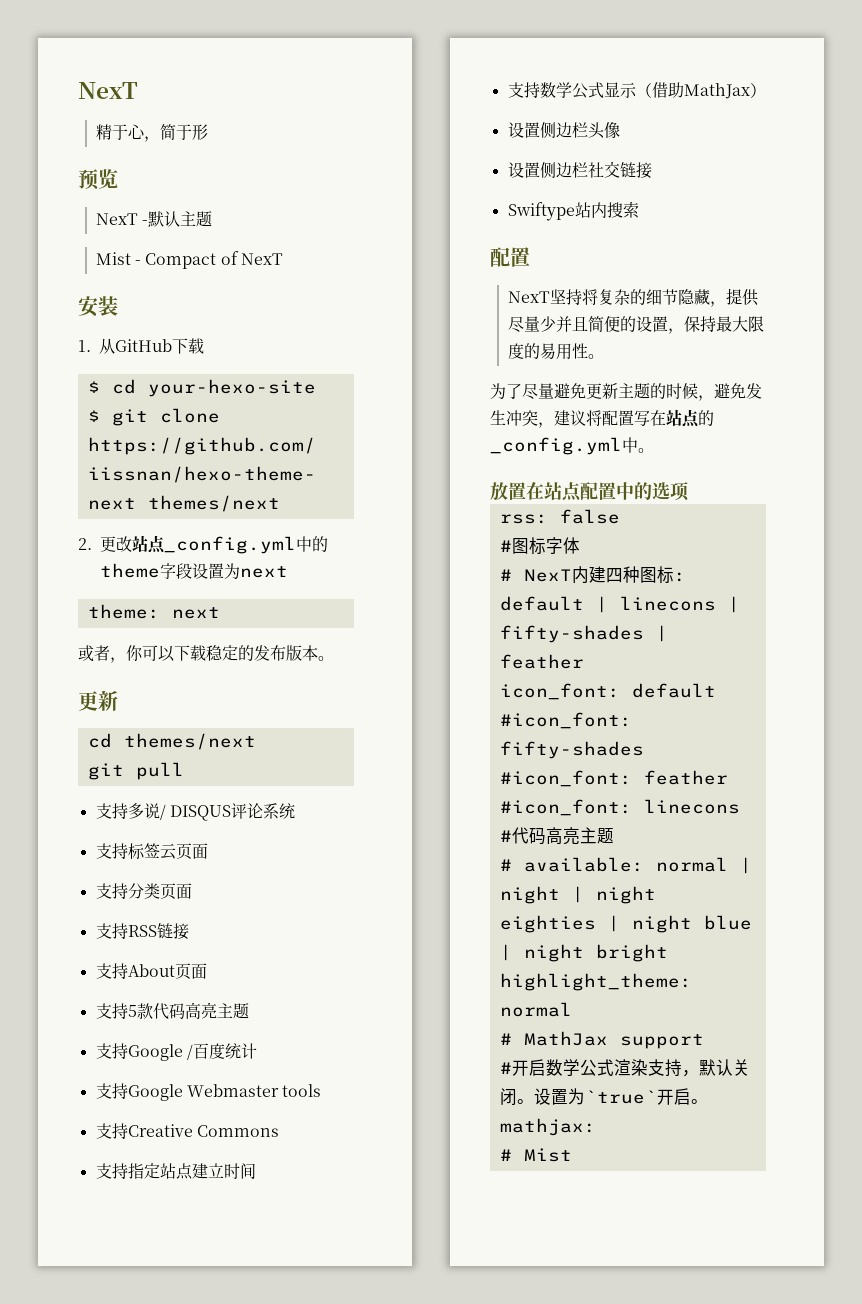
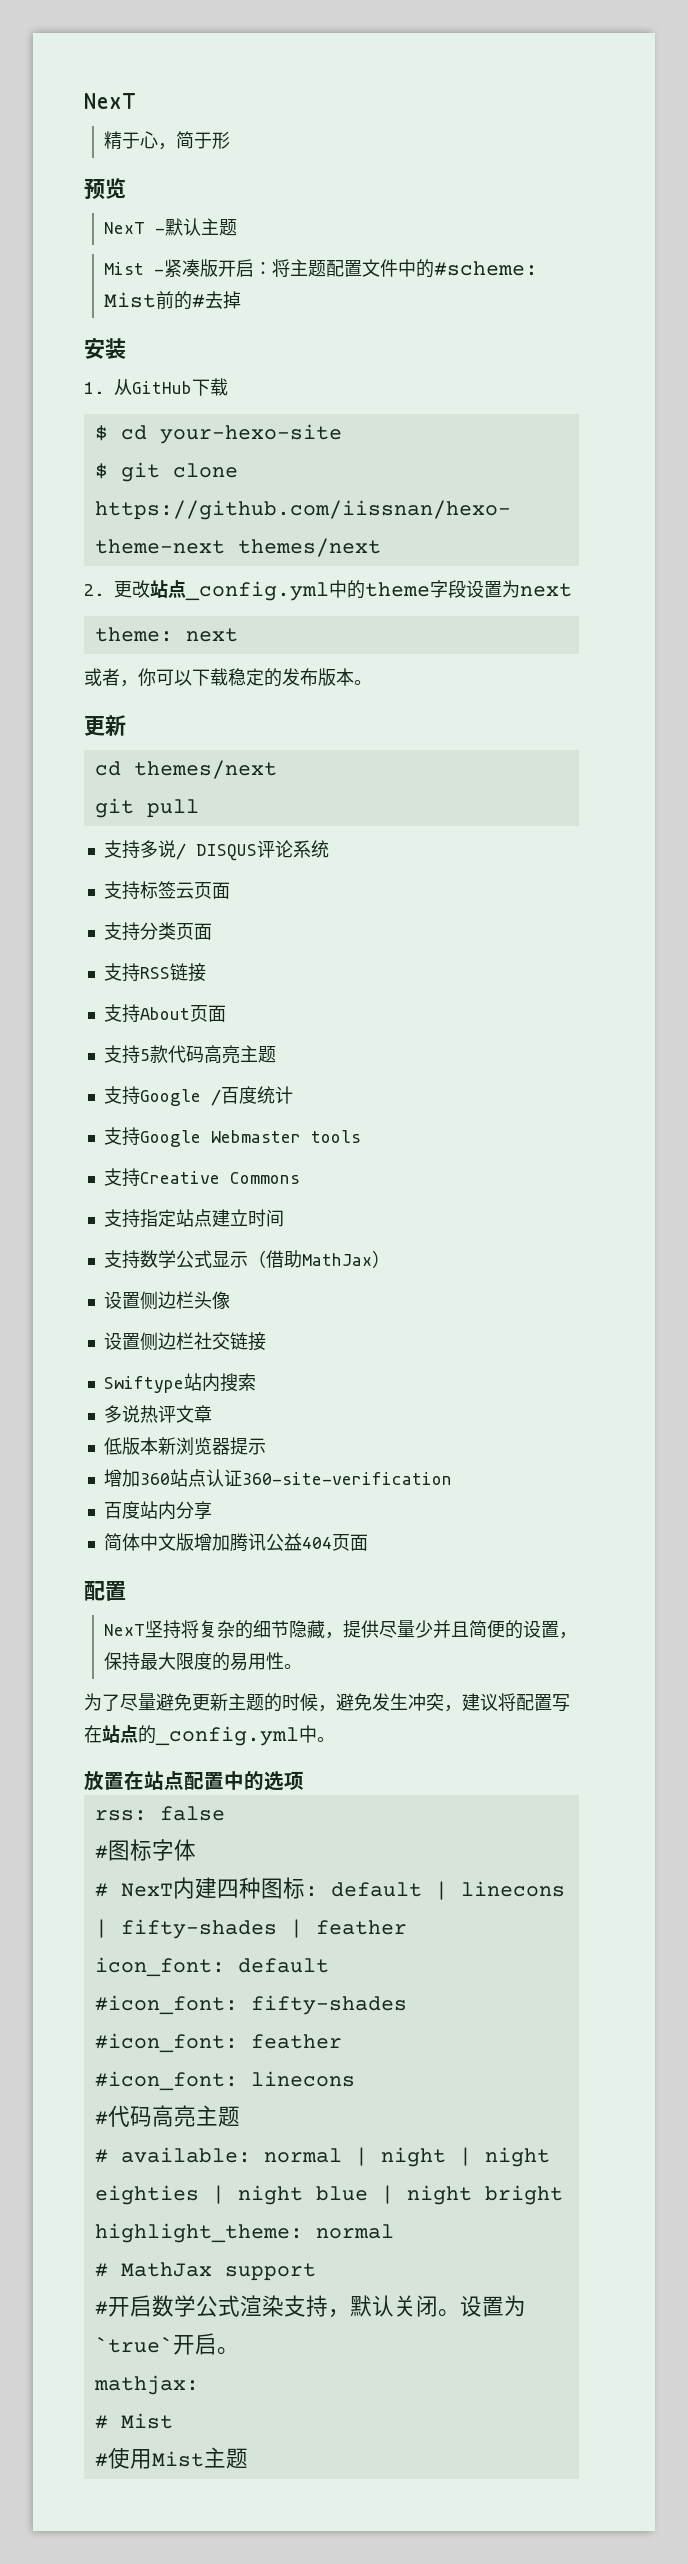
- Mist - Compact of NexT
+ Mist -紧凑版开启：将主题配置文件中的#scheme: Mist前的#去掉
+ 多说热评文章
+ 低版本新浏览器提示
+ 增加360站点认证360-site-verification
+ 百度站内分享
+ 简体中文版增加腾讯公益404页面
+ #使用Mist主题

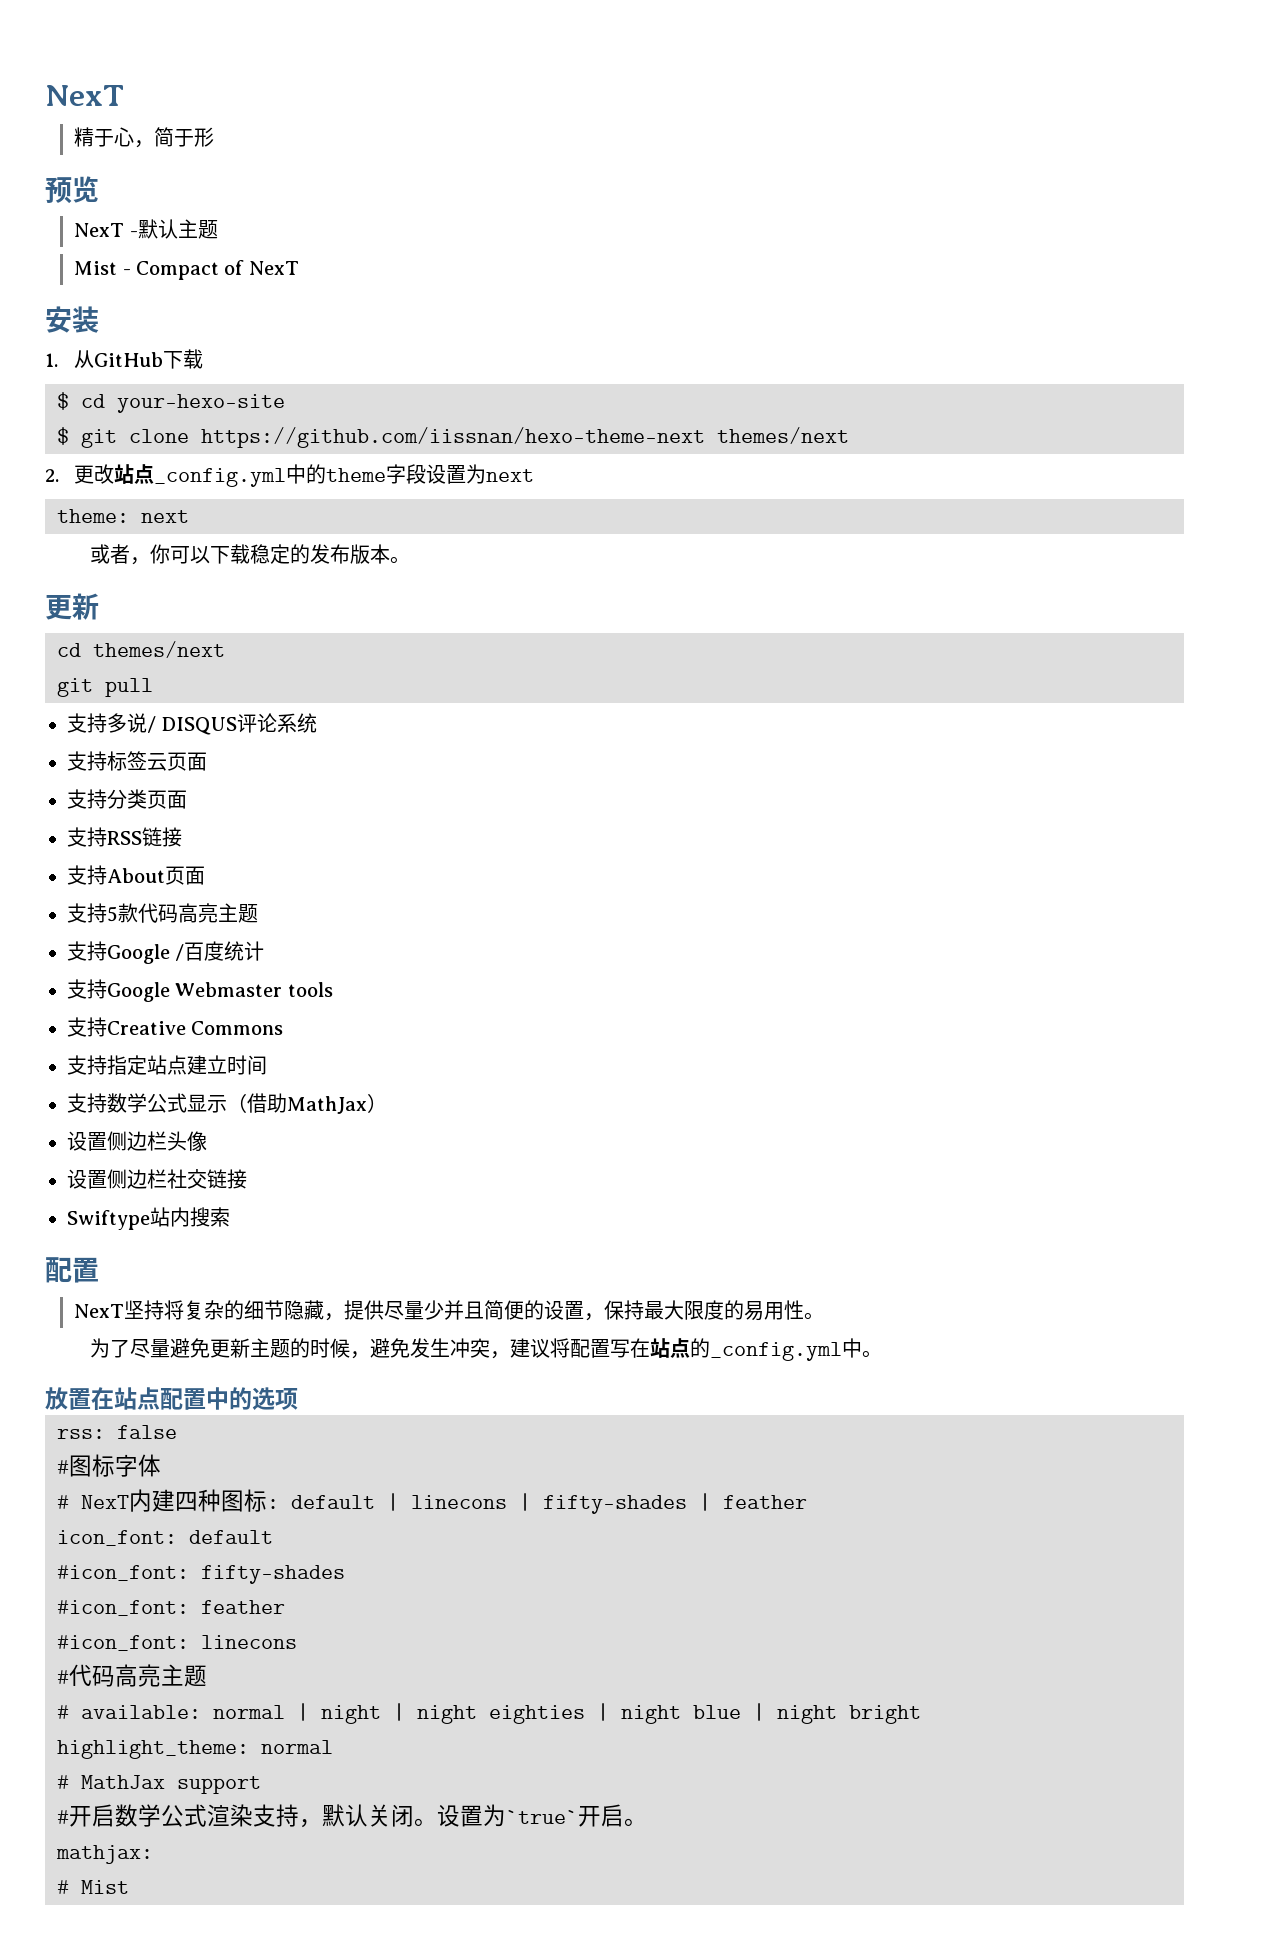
- Mist -紧凑版开启：将主题配置文件中的#scheme: Mist前的#去掉
+ Mist - Compact of NexT
- 多说热评文章
- 低版本新浏览器提示
- 增加360站点认证360-site-verification
- 百度站内分享
- 简体中文版增加腾讯公益404页面
- #使用Mist主题

